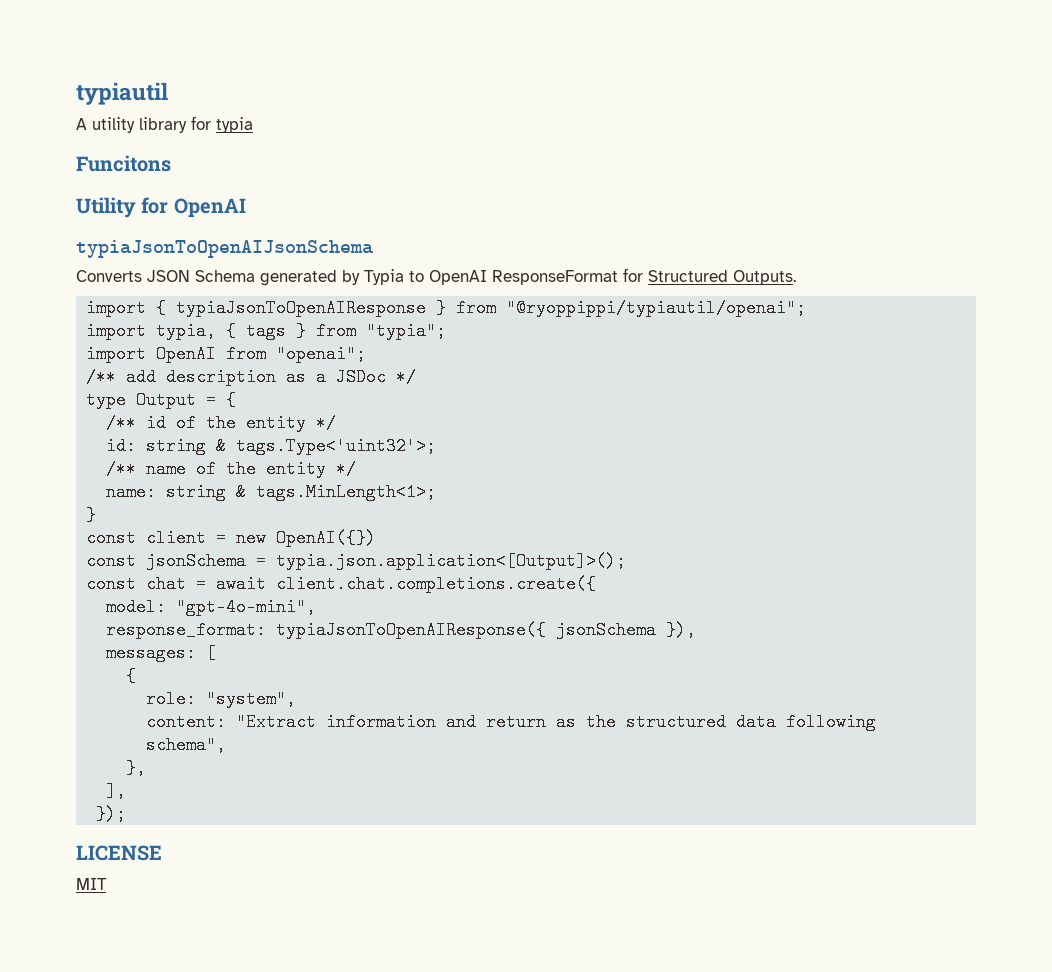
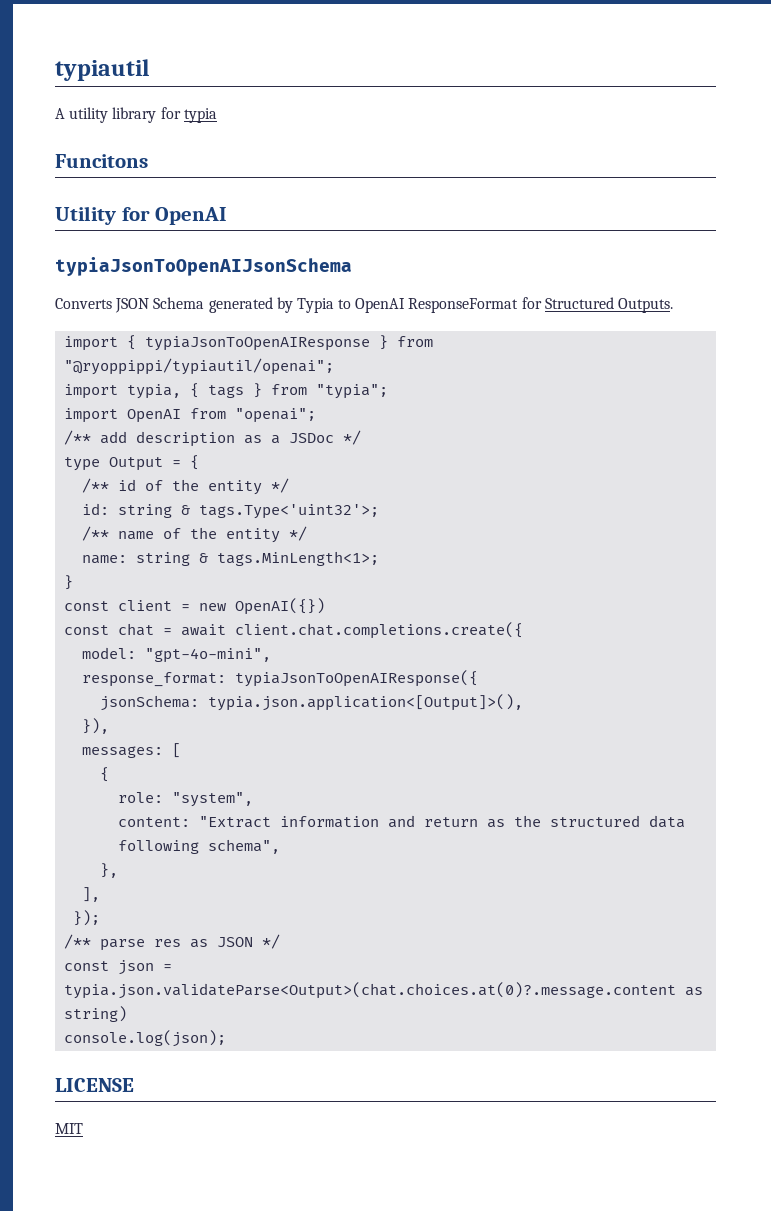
- const jsonSchema = typia.json.application<[Output]>();
- response_format: typiaJsonToOpenAIResponse({ jsonSchema }),
+ response_format: typiaJsonToOpenAIResponse({
+ jsonSchema: typia.json.application<[Output]>(),
+ }),
+ /** parse res as JSON */
+ const json = typia.json.validateParse<Output>(chat.choices.at(0)?.message.content as string)
+ console.log(json);

